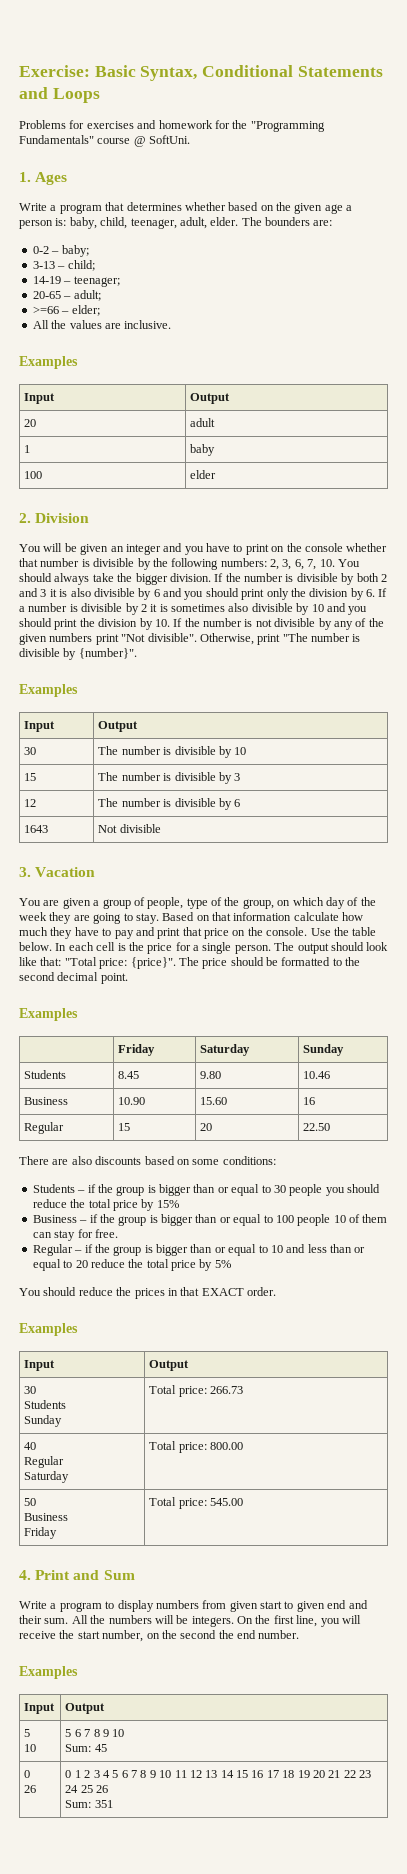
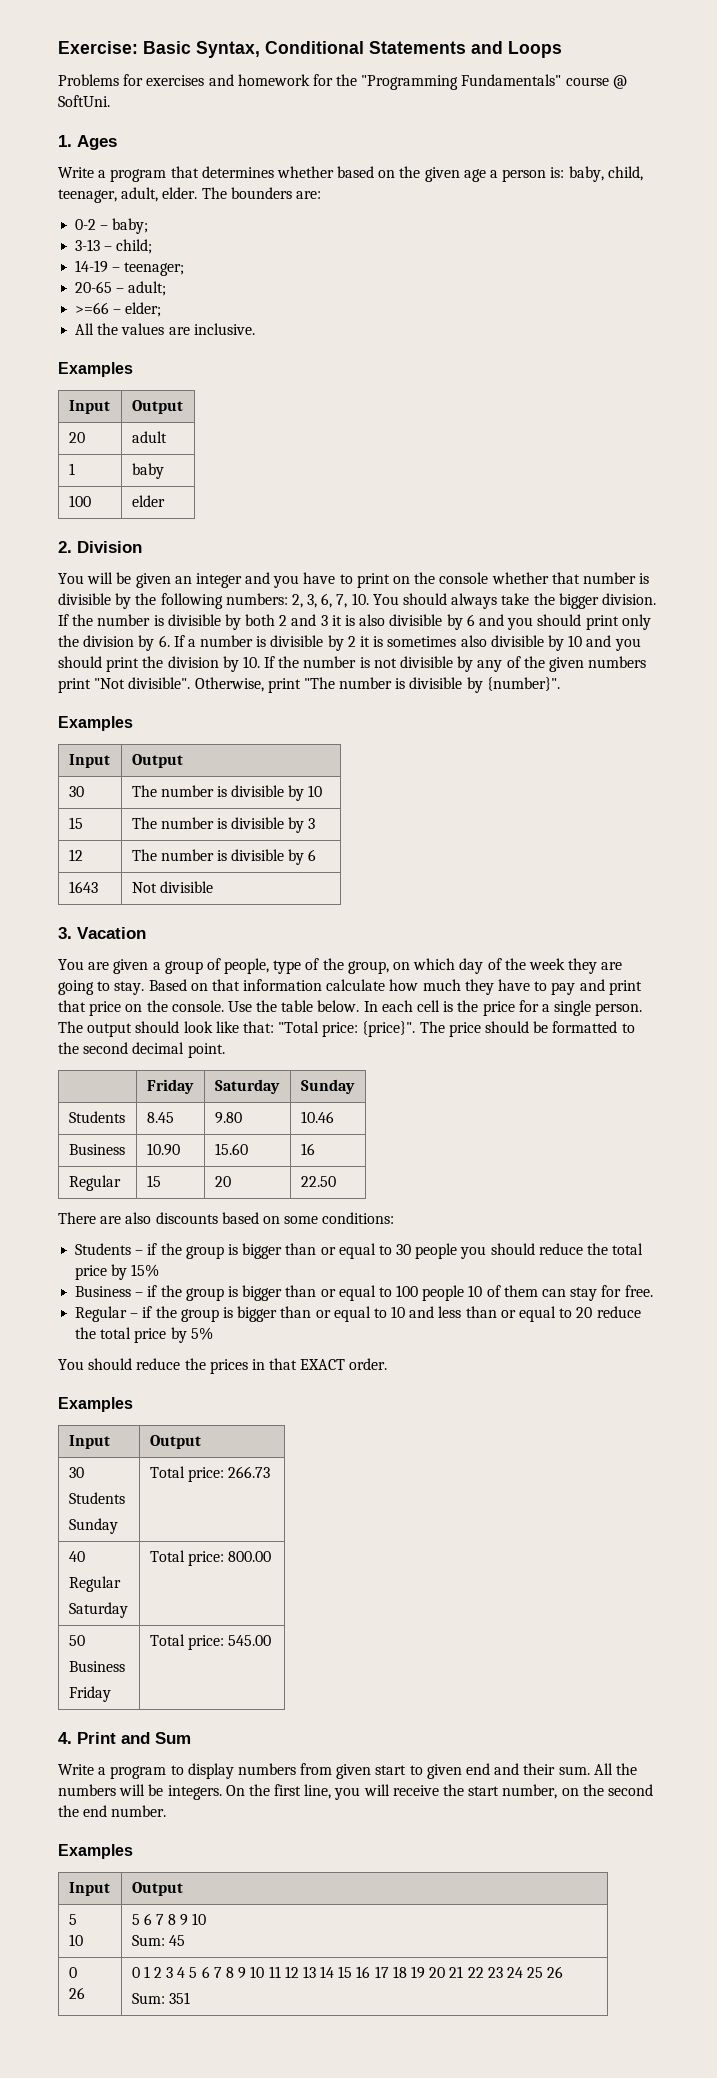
  The price should be formatted to the second decimal point.
- Examples

